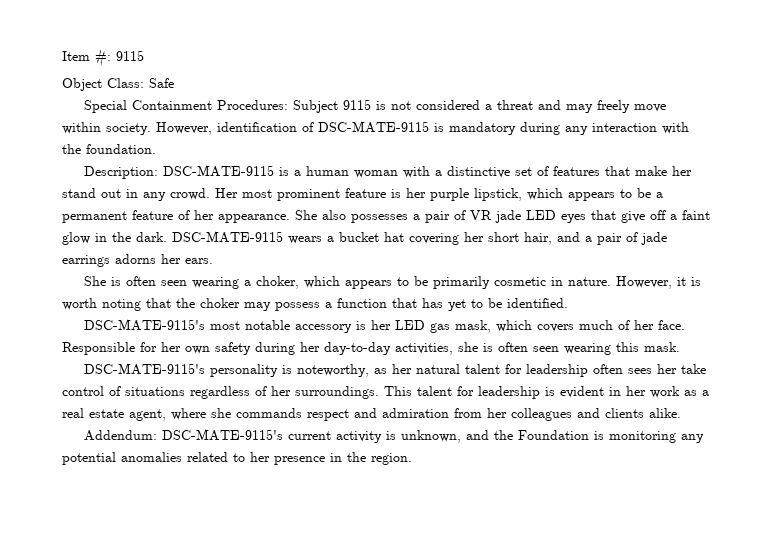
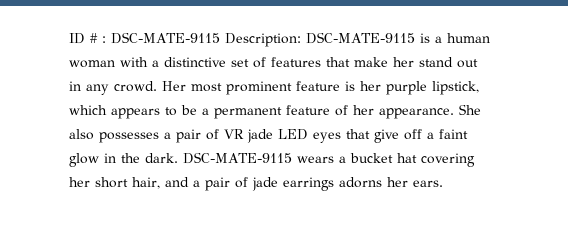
- Item #: 9115
- Object Class: Safe
- Special Containment Procedures: Subject 9115 is not considered a threat and may freely move within society. However, identification of DSC-MATE-9115 is mandatory during any interaction with the foundation.
- Description: DSC-MATE-9115 is a human woman with a distinctive set of features that make her stand out in any crowd.
+ ID # : DSC-MATE-9115 Description: DSC-MATE-9115 is a human woman with a distinctive set of features that make her stand out in any crowd.
- She is often seen wearing a choker, which appears to be primarily cosmetic in nature. However, it is worth noting that the choker may possess a function that has yet to be identified.
- DSC-MATE-9115's most notable accessory is her LED gas mask, which covers much of her face. Responsible for her own safety during her day-to-day activities, she is often seen wearing this mask.
- DSC-MATE-9115's personality is noteworthy, as her natural talent for leadership often sees her take control of situations regardless of her surroundings. This talent for leadership is evident in her work as a real estate agent, where she commands respect and admiration from her colleagues and clients alike.
- Addendum: DSC-MATE-9115's current activity is unknown, and the Foundation is monitoring any potential anomalies related to her presence in the region.

